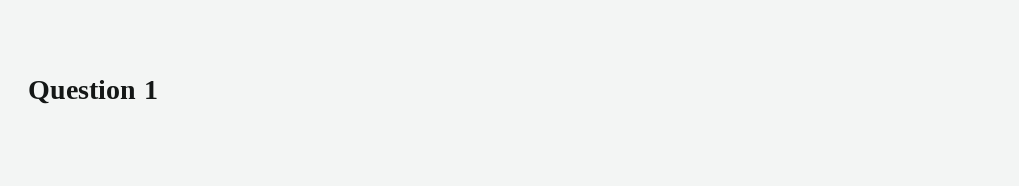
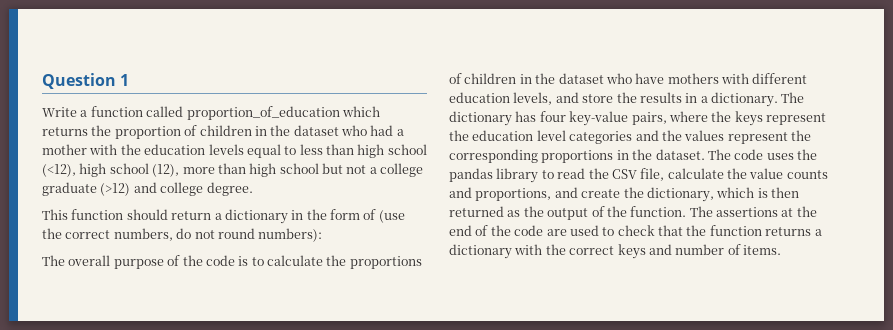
+ Write a function called proportion_of_education which returns the proportion of children in the dataset who had a mother with the education levels equal to less than high school (<12), high school (12), more than high school but not a college graduate (>12) and college degree.
+ This function should return a dictionary in the form of (use the correct numbers, do not round numbers):
+ The overall purpose of the code is to calculate the proportions of children in the dataset who have mothers with different education levels, and store the results in a dictionary. The dictionary has four key-value pairs, where the keys represent the education level categories and the values represent the corresponding proportions in the dataset. The code uses the pandas library to read the CSV file, calculate the value counts and proportions, and create the dictionary, which is then returned as the output of the function. The assertions at the end of the code are used to check that the function returns a dictionary with the correct keys and number of items.

